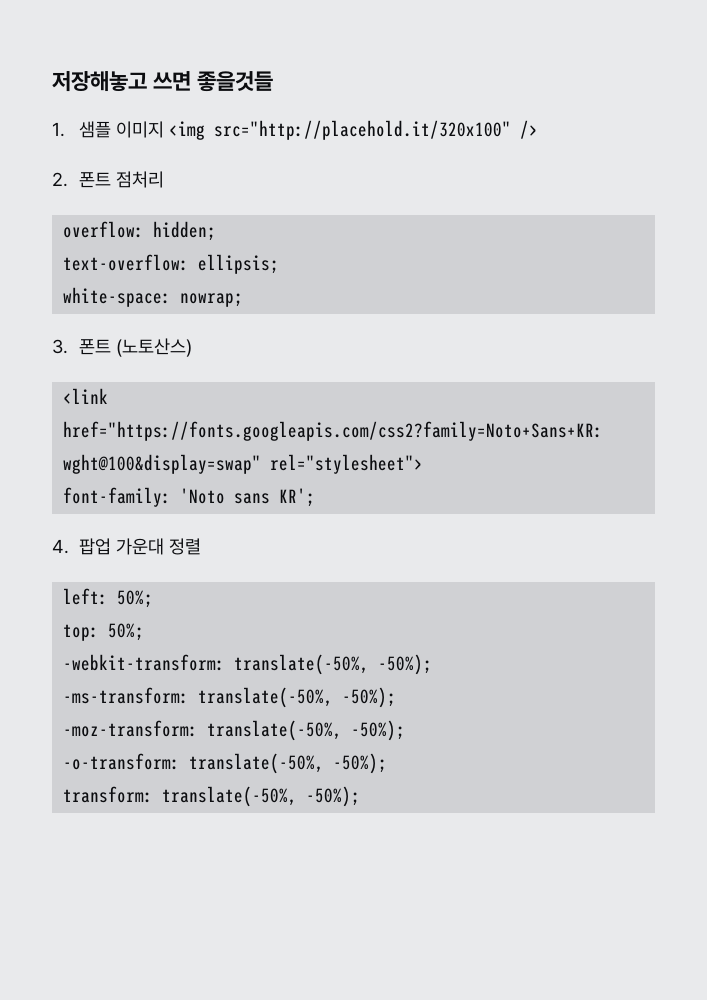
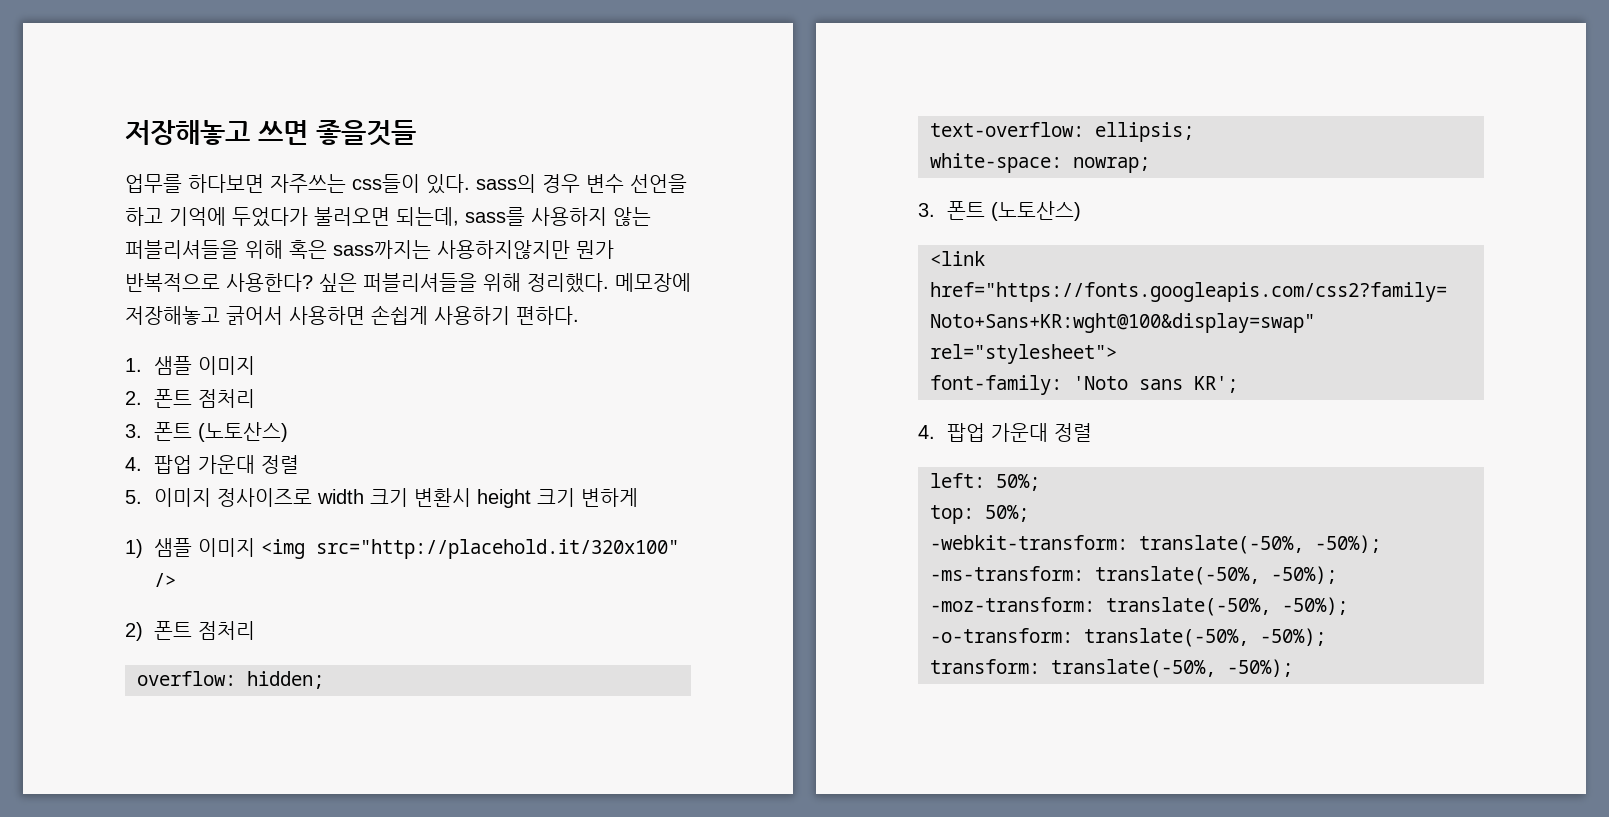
- 1. 샘플 이미지 <img src="http://placehold.it/320x100" />
+ 업무를 하다보면 자주쓰는 css들이 있다. sass의 경우 변수 선언을 하고 기억에 두었다가 불러오면 되는데, sass를 사용하지 않는 퍼블리셔들을 위해 혹은 sass까지는 사용하지않지만 뭔가 반복적으로 사용한다? 싶은 퍼블리셔들을 위해 정리했다. 메모장에 저장해놓고 긁어서 사용하면 손쉽게 사용하기 편하다.
+ 1. 샘플 이미지
+ 2. 폰트 점처리
+ 3. 폰트 (노토산스)
+ 4. 팝업 가운대 정렬
+ 5. 이미지 정사이즈로 width 크기 변환시 height 크기 변하게
+ 1) 샘플 이미지 <img src="http://placehold.it/320x100" />
- 2. 폰트 점처리
+ 2) 폰트 점처리

